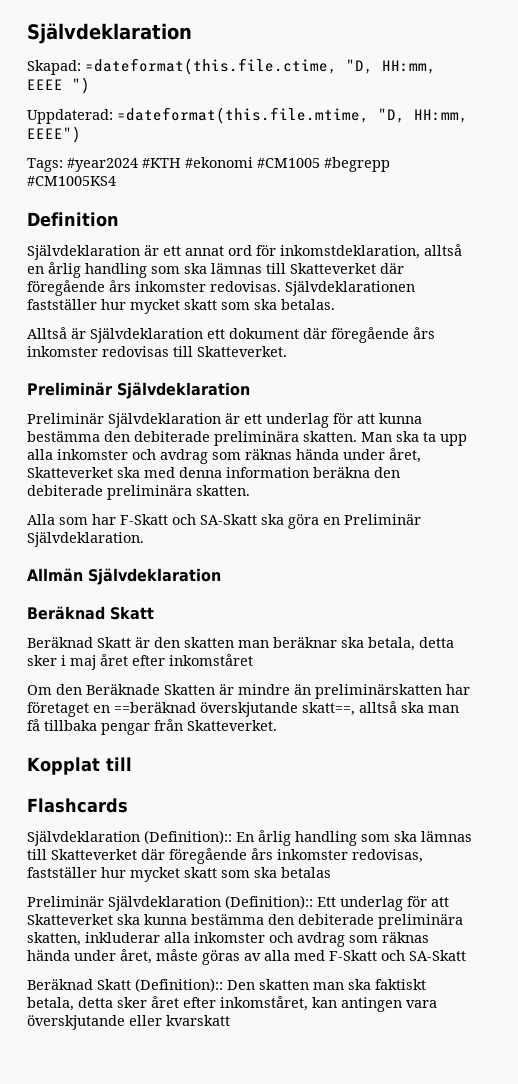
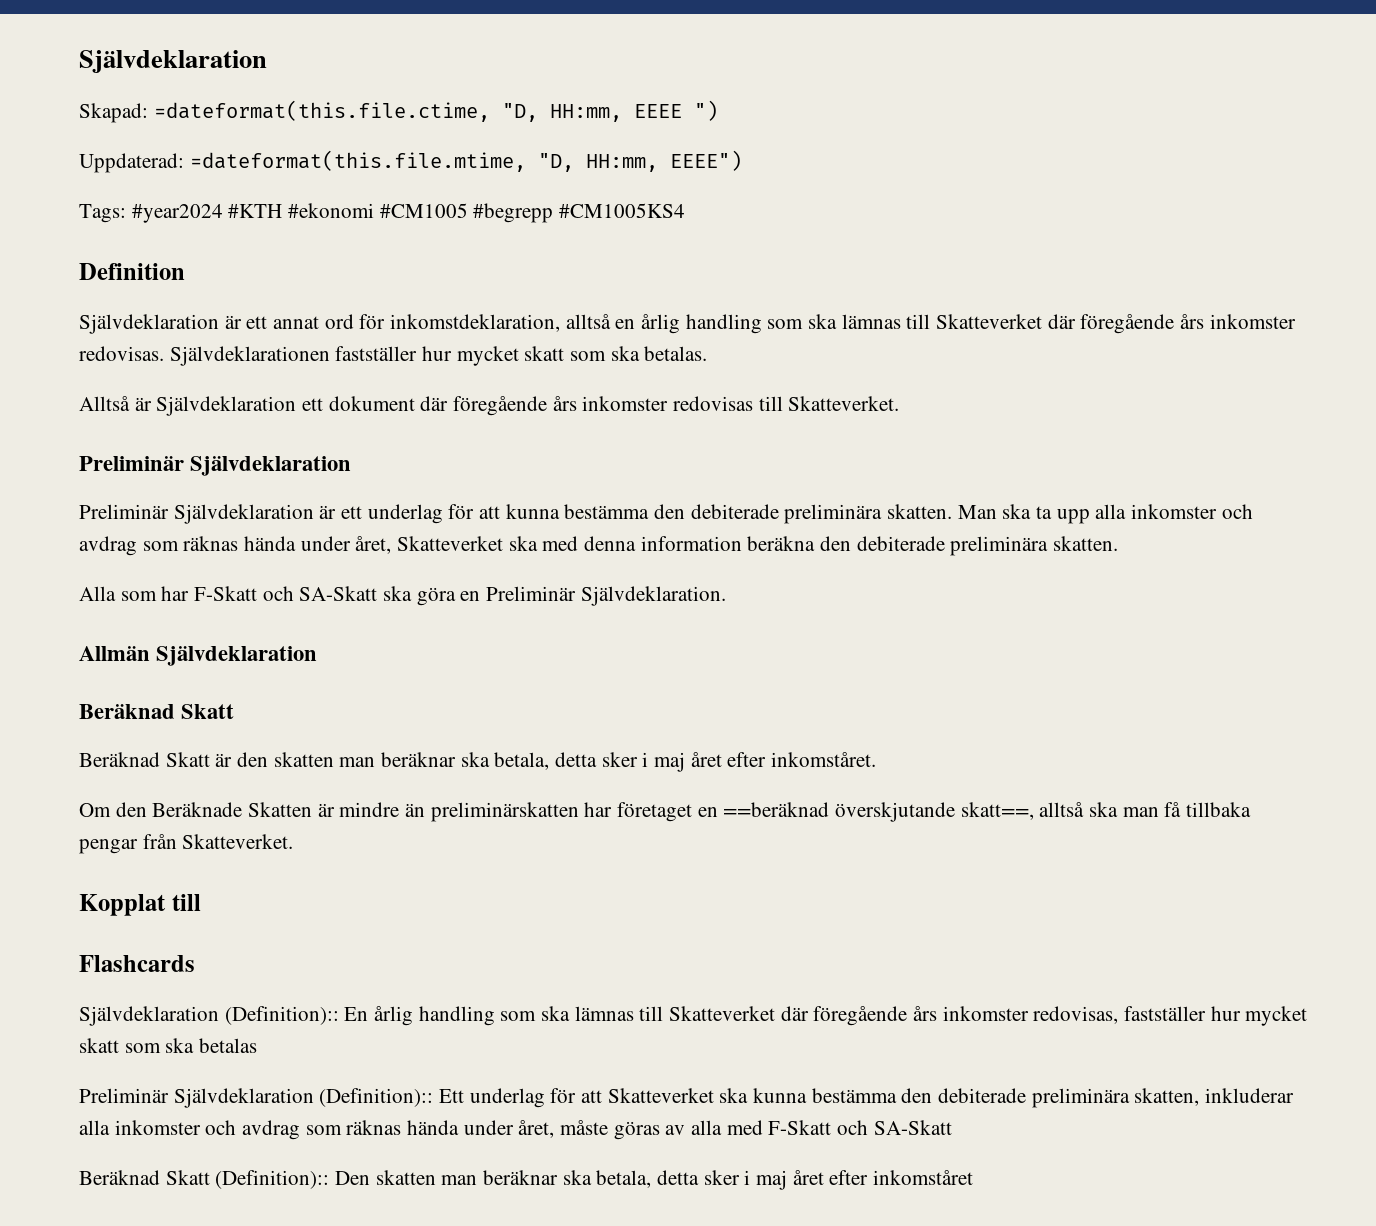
- Beräknad Skatt är den skatten man beräknar ska betala, detta sker i maj året efter inkomståret
+ Beräknad Skatt är den skatten man beräknar ska betala, detta sker i maj året efter inkomståret.
- Beräknad Skatt (Definition):: Den skatten man ska faktiskt betala, detta sker året efter inkomståret, kan antingen vara överskjutande eller kvarskatt
+ Beräknad Skatt (Definition):: Den skatten man beräknar ska betala, detta sker i maj året efter inkomståret

